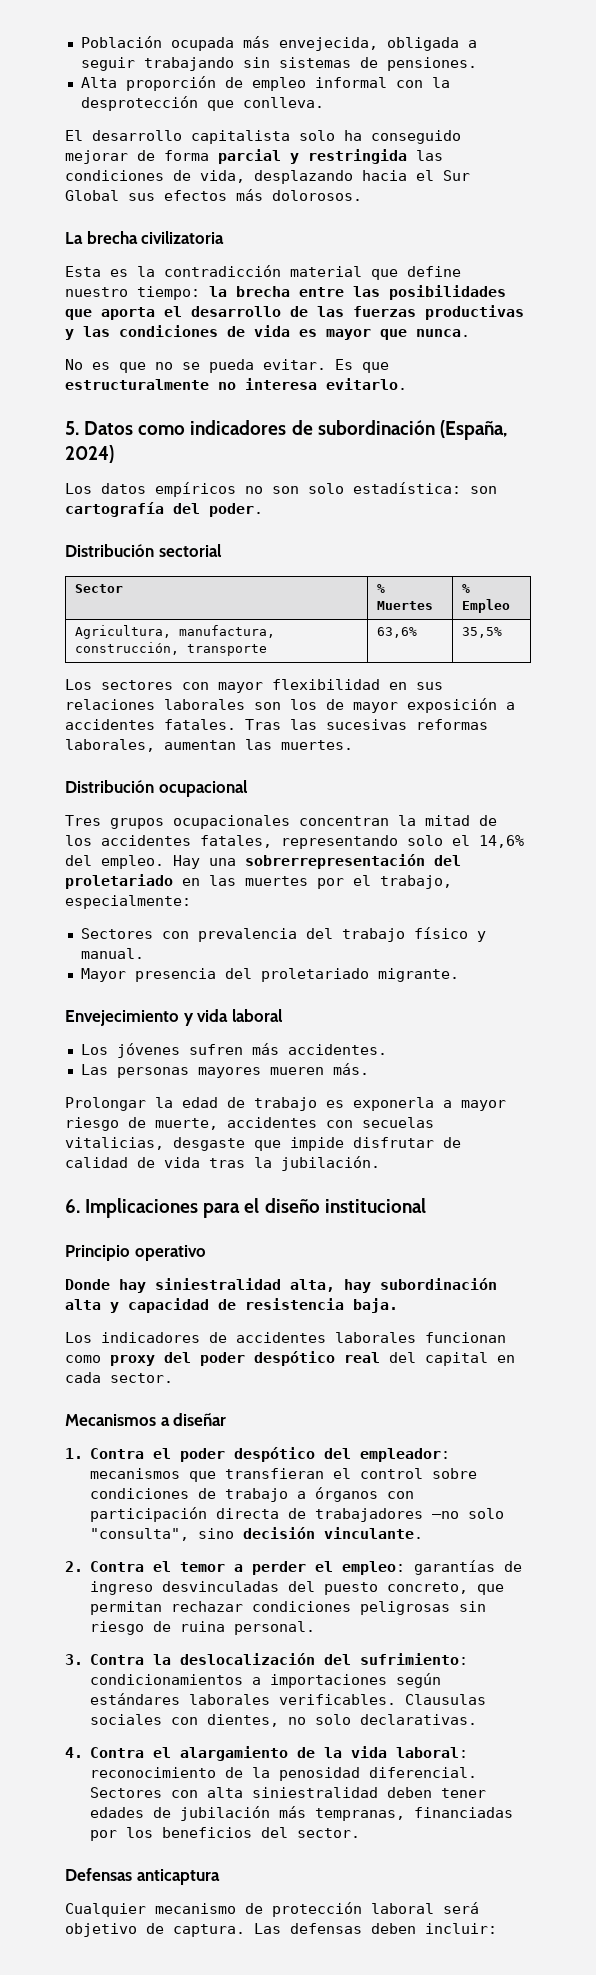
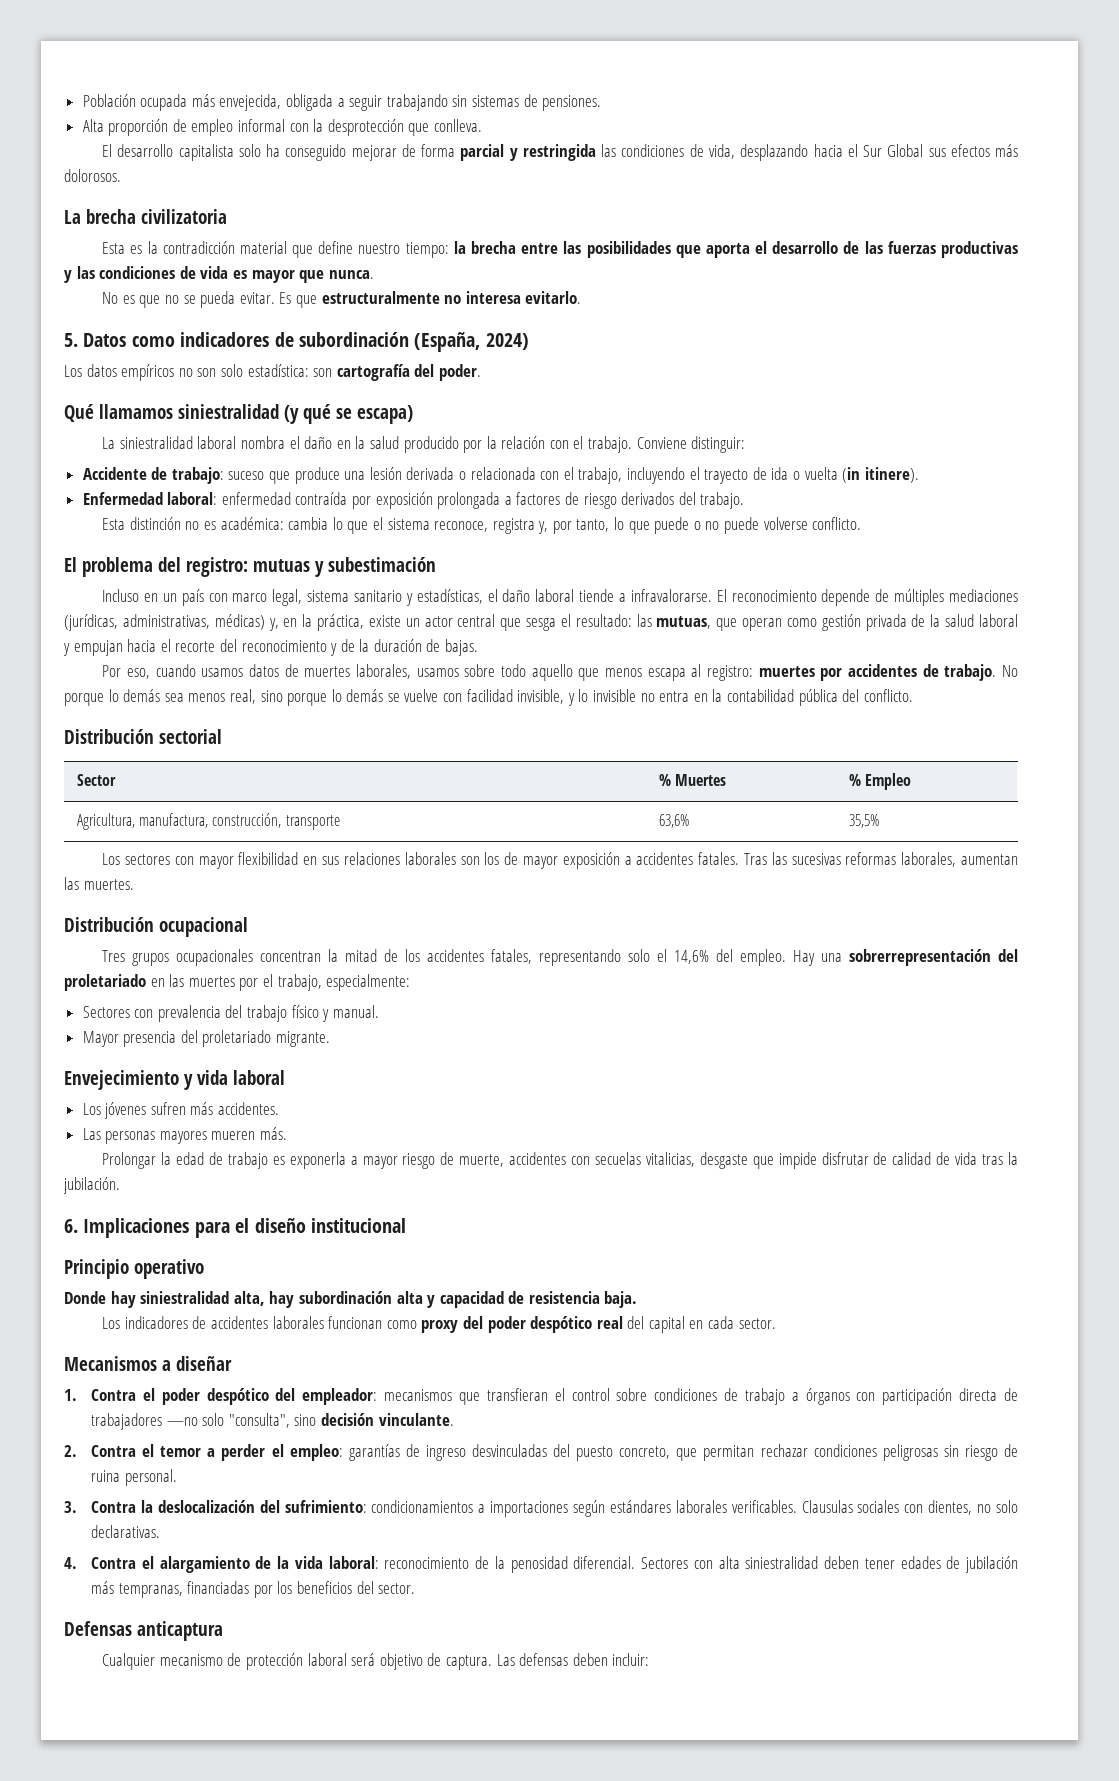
+ Qué llamamos siniestralidad (y qué se escapa)
+ La siniestralidad laboral nombra el daño en la salud producido por la relación con el trabajo. Conviene distinguir:
+ Accidente de trabajo: suceso que produce una lesión derivada o relacionada con el trabajo, incluyendo el trayecto de ida o vuelta (in itinere).
+ Enfermedad laboral: enfermedad contraída por exposición prolongada a factores de riesgo derivados del trabajo.
+ Esta distinción no es académica: cambia lo que el sistema reconoce, registra y, por tanto, lo que puede o no puede volverse conflicto.
+ El problema del registro: mutuas y subestimación
+ Incluso en un país con marco legal, sistema sanitario y estadísticas, el daño laboral tiende a infravalorarse. El reconocimiento depende de múltiples mediaciones (jurídicas, administrativas, médicas) y, en la práctica, existe un actor central que sesga el resultado: las mutuas, que operan como gestión privada de la salud laboral y empujan hacia el recorte del reconocimiento y de la duración de bajas.
+ Por eso, cuando usamos datos de muertes laborales, usamos sobre todo aquello que menos escapa al registro: muertes por accidentes de trabajo. No porque lo demás sea menos real, sino porque lo demás se vuelve con facilidad invisible, y lo invisible no entra en la contabilidad pública del conflicto.

